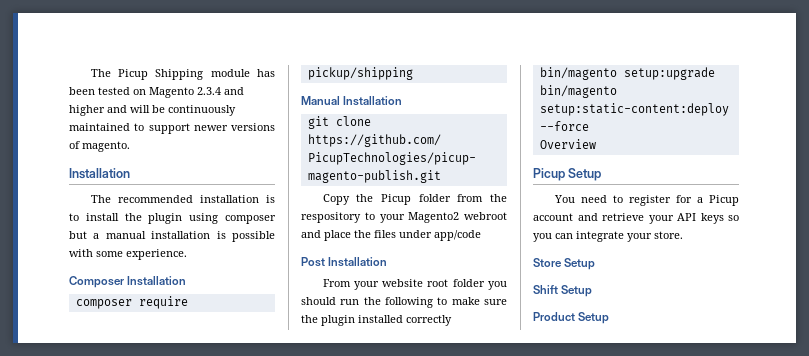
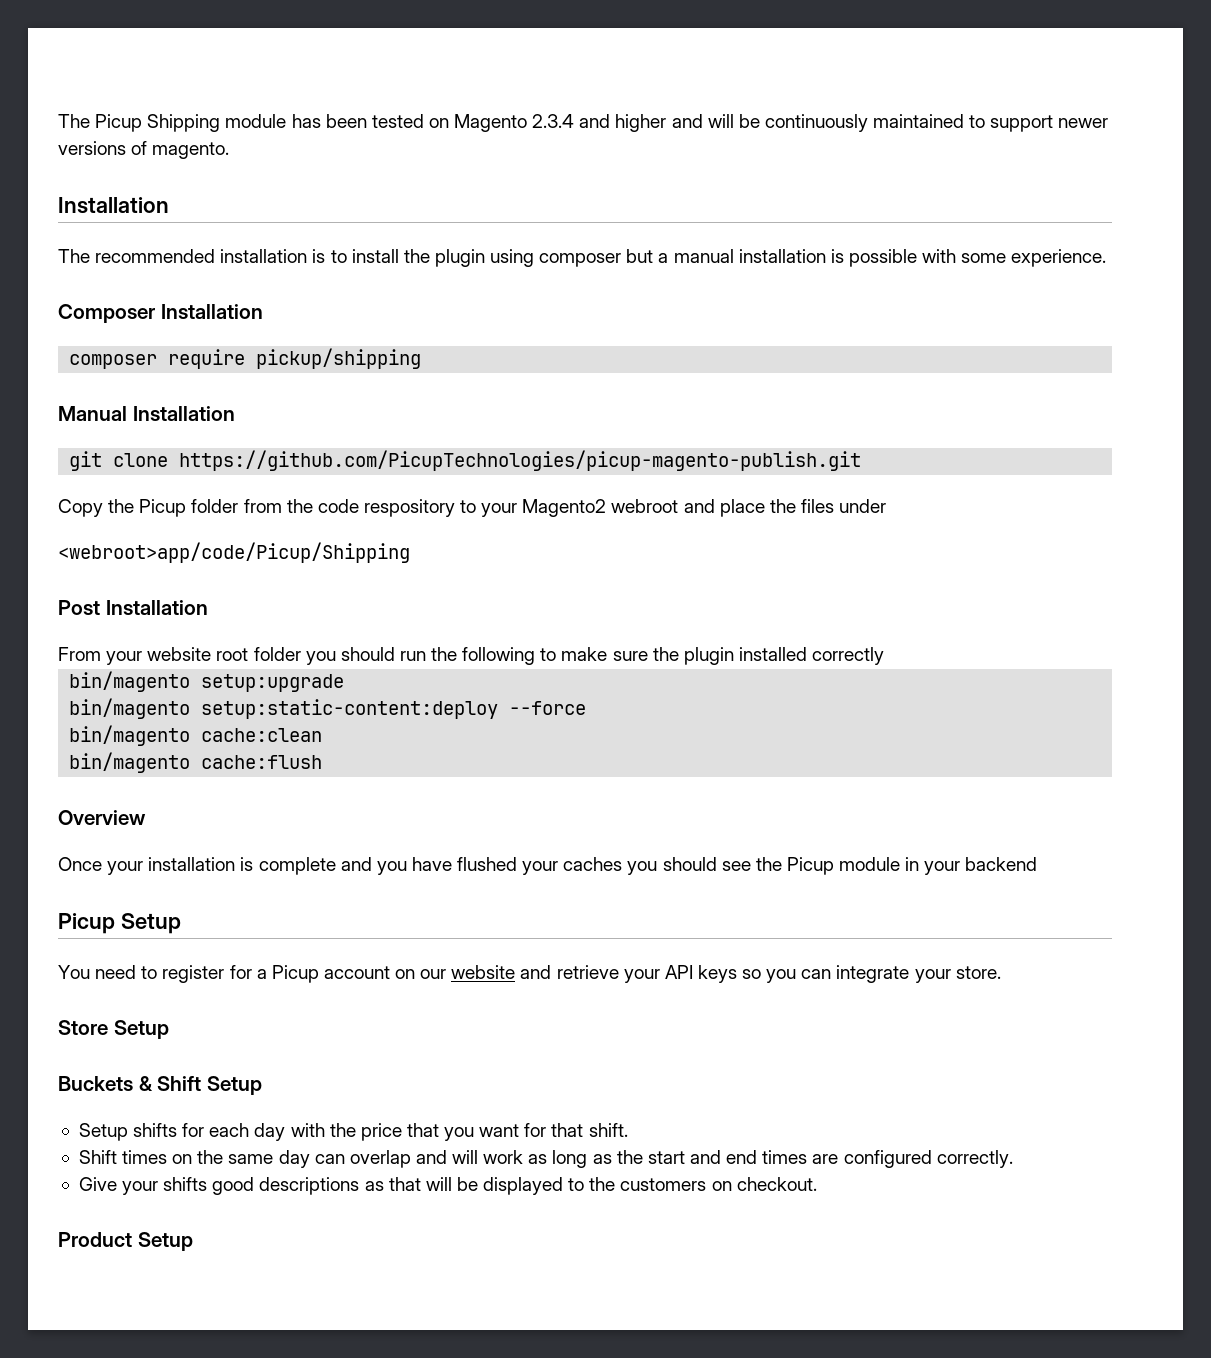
- Copy the Picup folder from the respository to your Magento2 webroot and place the files under app/code
+ Copy the Picup folder from the code respository to your Magento2 webroot and place the files under
+ <webroot>app/code/Picup/Shipping
+ bin/magento cache:clean
+ bin/magento cache:flush
  Overview
+ Once your installation is complete and you have flushed your caches you should see the Picup module in your backend
- You need to register for a Picup account and retrieve your API keys so you can integrate your store.
+ You need to register for a Picup account on our website and retrieve your API keys so you can integrate your store.
- Shift Setup
+ Buckets & Shift Setup
+ Setup shifts for each day with the price that you want for that shift.
+ Shift times on the same day can overlap and will work as long as the start and end times are configured correctly.
+ Give your shifts good descriptions as that will be displayed to the customers on checkout.

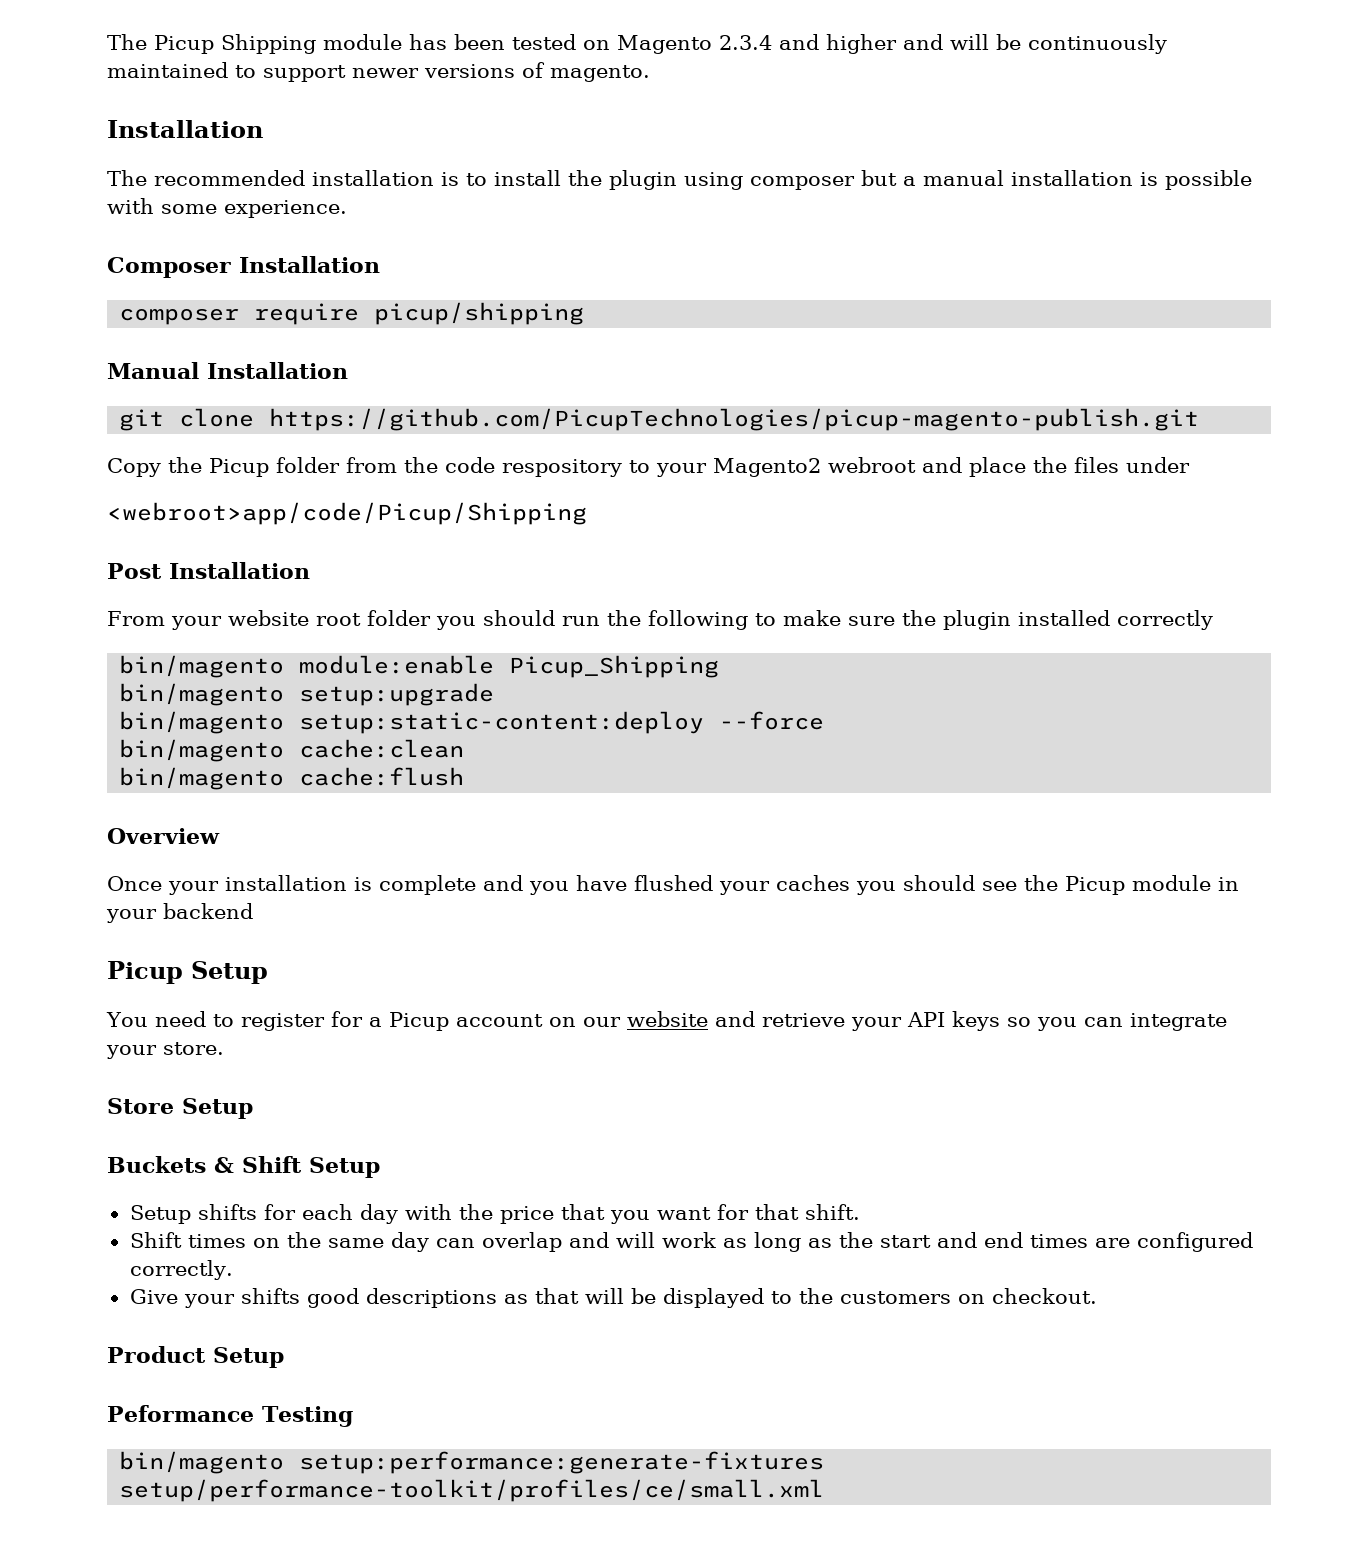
- composer require pickup/shipping
+ composer require picup/shipping
+ bin/magento module:enable Picup_Shipping
+ Peformance Testing
+ bin/magento setup:performance:generate-fixtures setup/performance-toolkit/profiles/ce/small.xml

